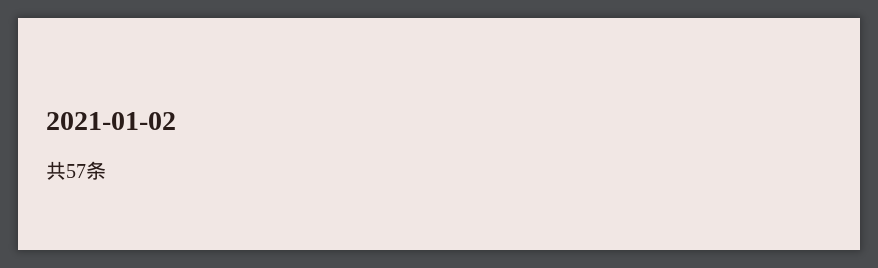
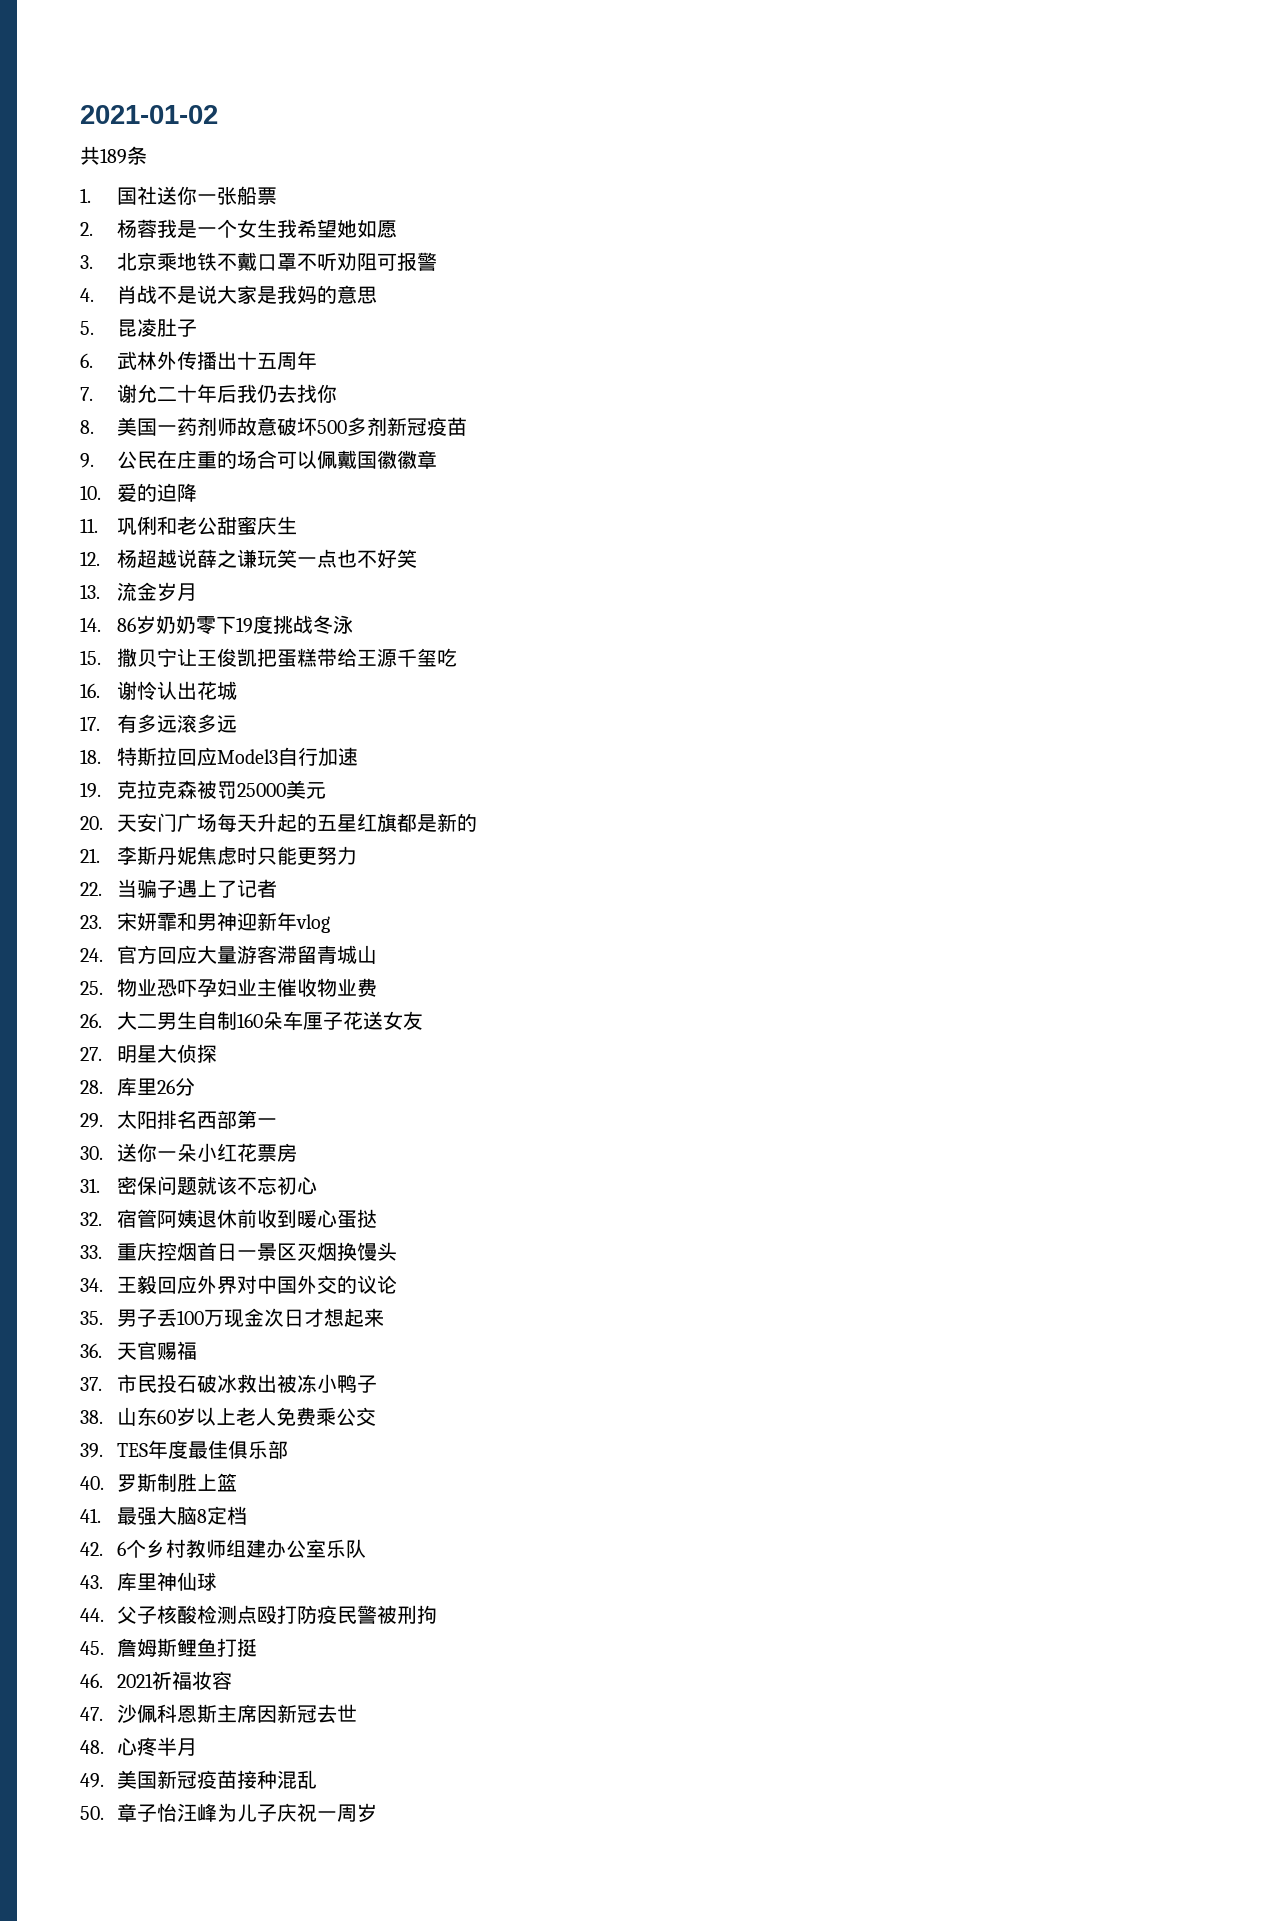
- 共57条
+ 共189条
+ 1.国社送你一张船票
+ 2.杨蓉我是一个女生我希望她如愿
+ 3.北京乘地铁不戴口罩不听劝阻可报警
+ 4.肖战不是说大家是我妈的意思
+ 5.昆凌肚子
+ 6.武林外传播出十五周年
+ 7.谢允二十年后我仍去找你
+ 8.美国一药剂师故意破坏500多剂新冠疫苗
+ 9.公民在庄重的场合可以佩戴国徽徽章
+ 10.爱的迫降
+ 11.巩俐和老公甜蜜庆生
+ 12.杨超越说薛之谦玩笑一点也不好笑
+ 13.流金岁月
+ 14. 86岁奶奶零下19度挑战冬泳
+ 15.撒贝宁让王俊凯把蛋糕带给王源千玺吃
+ 16.谢怜认出花城
+ 17.有多远滚多远
+ 18.特斯拉回应Model3自行加速
+ 19.克拉克森被罚25000美元
+ 20.天安门广场每天升起的五星红旗都是新的
+ 21.李斯丹妮焦虑时只能更努力
+ 22.当骗子遇上了记者
+ 23.宋妍霏和男神迎新年vlog
+ 24.官方回应大量游客滞留青城山
+ 25.物业恐吓孕妇业主催收物业费
+ 26.大二男生自制160朵车厘子花送女友
+ 27.明星大侦探
+ 28.库里26分
+ 29.太阳排名西部第一
+ 30.送你一朵小红花票房
+ 31.密保问题就该不忘初心
+ 32.宿管阿姨退休前收到暖心蛋挞
+ 33.重庆控烟首日一景区灭烟换馒头
+ 34.王毅回应外界对中国外交的议论
+ 35.男子丢100万现金次日才想起来
+ 36.天官赐福
+ 37.市民投石破冰救出被冻小鸭子
+ 38.山东60岁以上老人免费乘公交
+ 39. TES年度最佳俱乐部
+ 40.罗斯制胜上篮
+ 41.最强大脑8定档
+ 42. 6个乡村教师组建办公室乐队
+ 43.库里神仙球
+ 44.父子核酸检测点殴打防疫民警被刑拘
+ 45.詹姆斯鲤鱼打挺
+ 46. 2021祈福妆容
+ 47.沙佩科恩斯主席因新冠去世
+ 48.心疼半月
+ 49.美国新冠疫苗接种混乱
+ 50.章子怡汪峰为儿子庆祝一周岁

